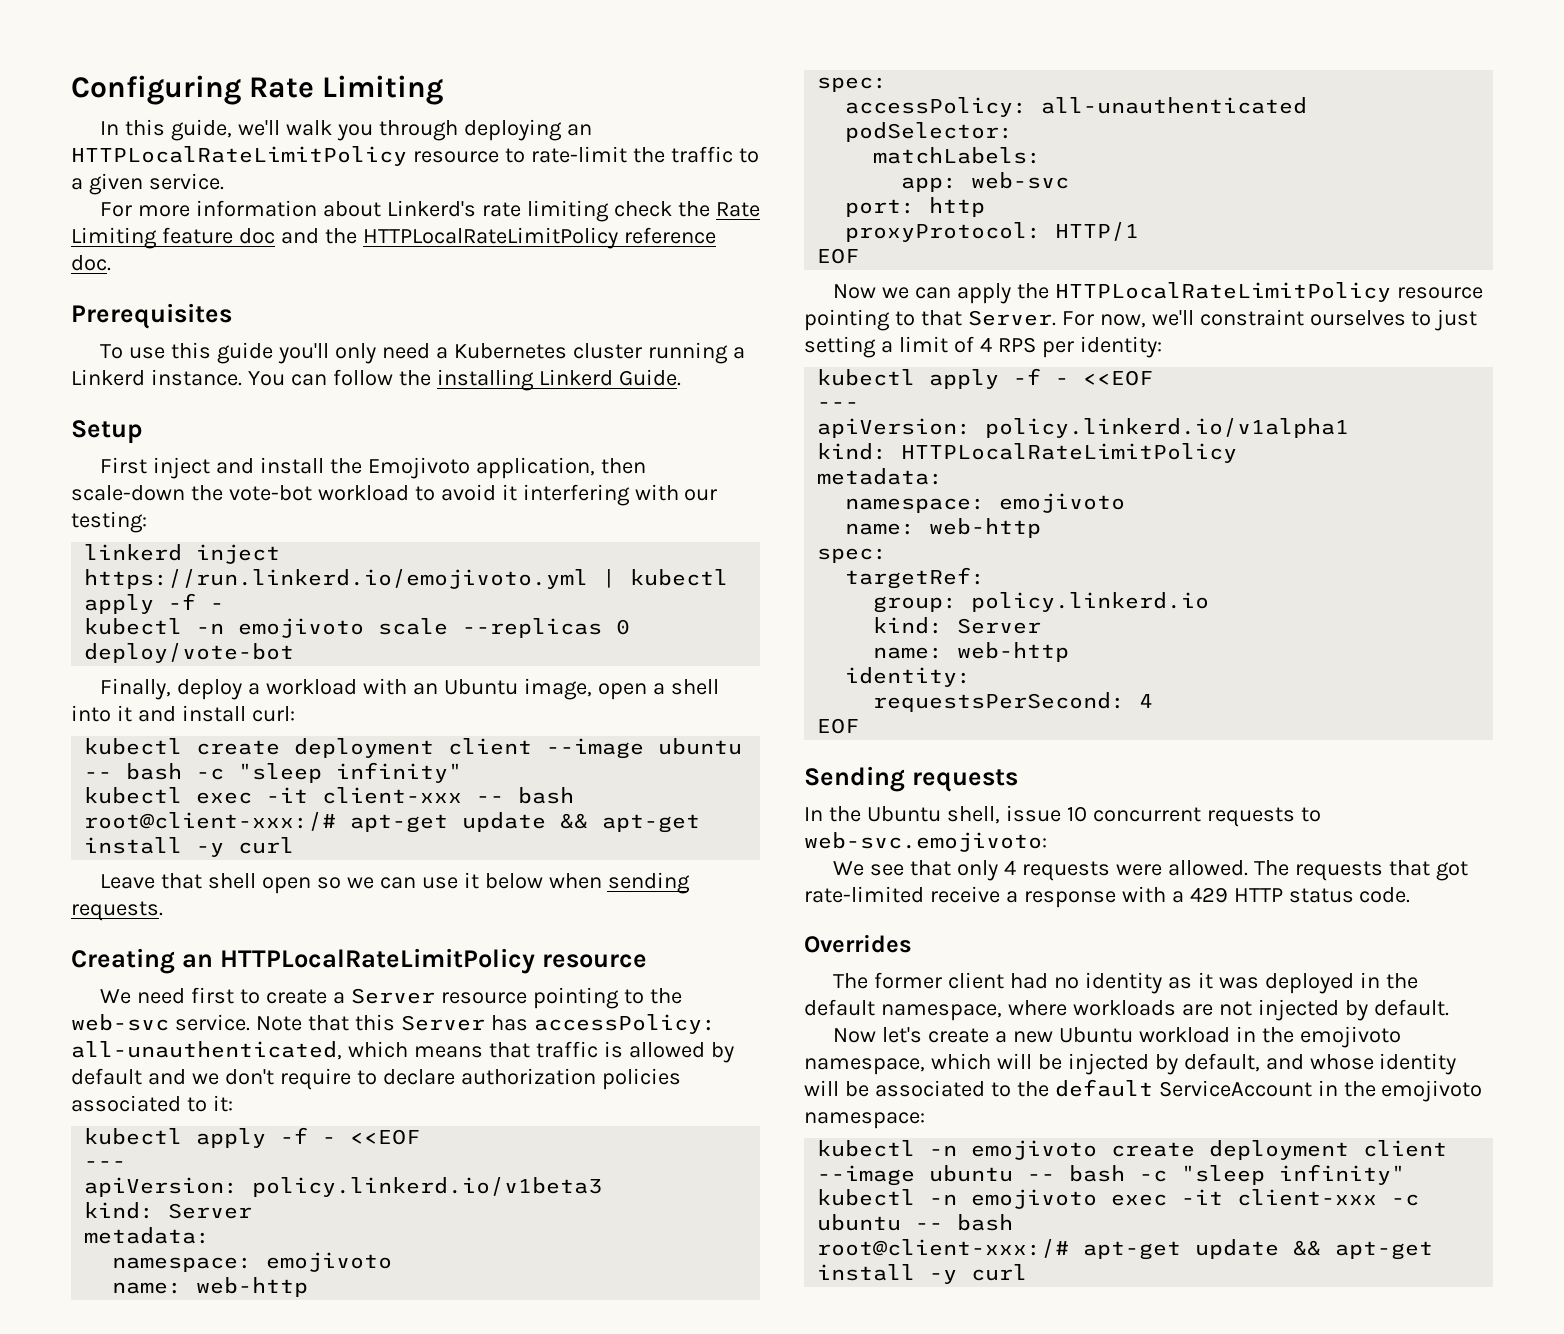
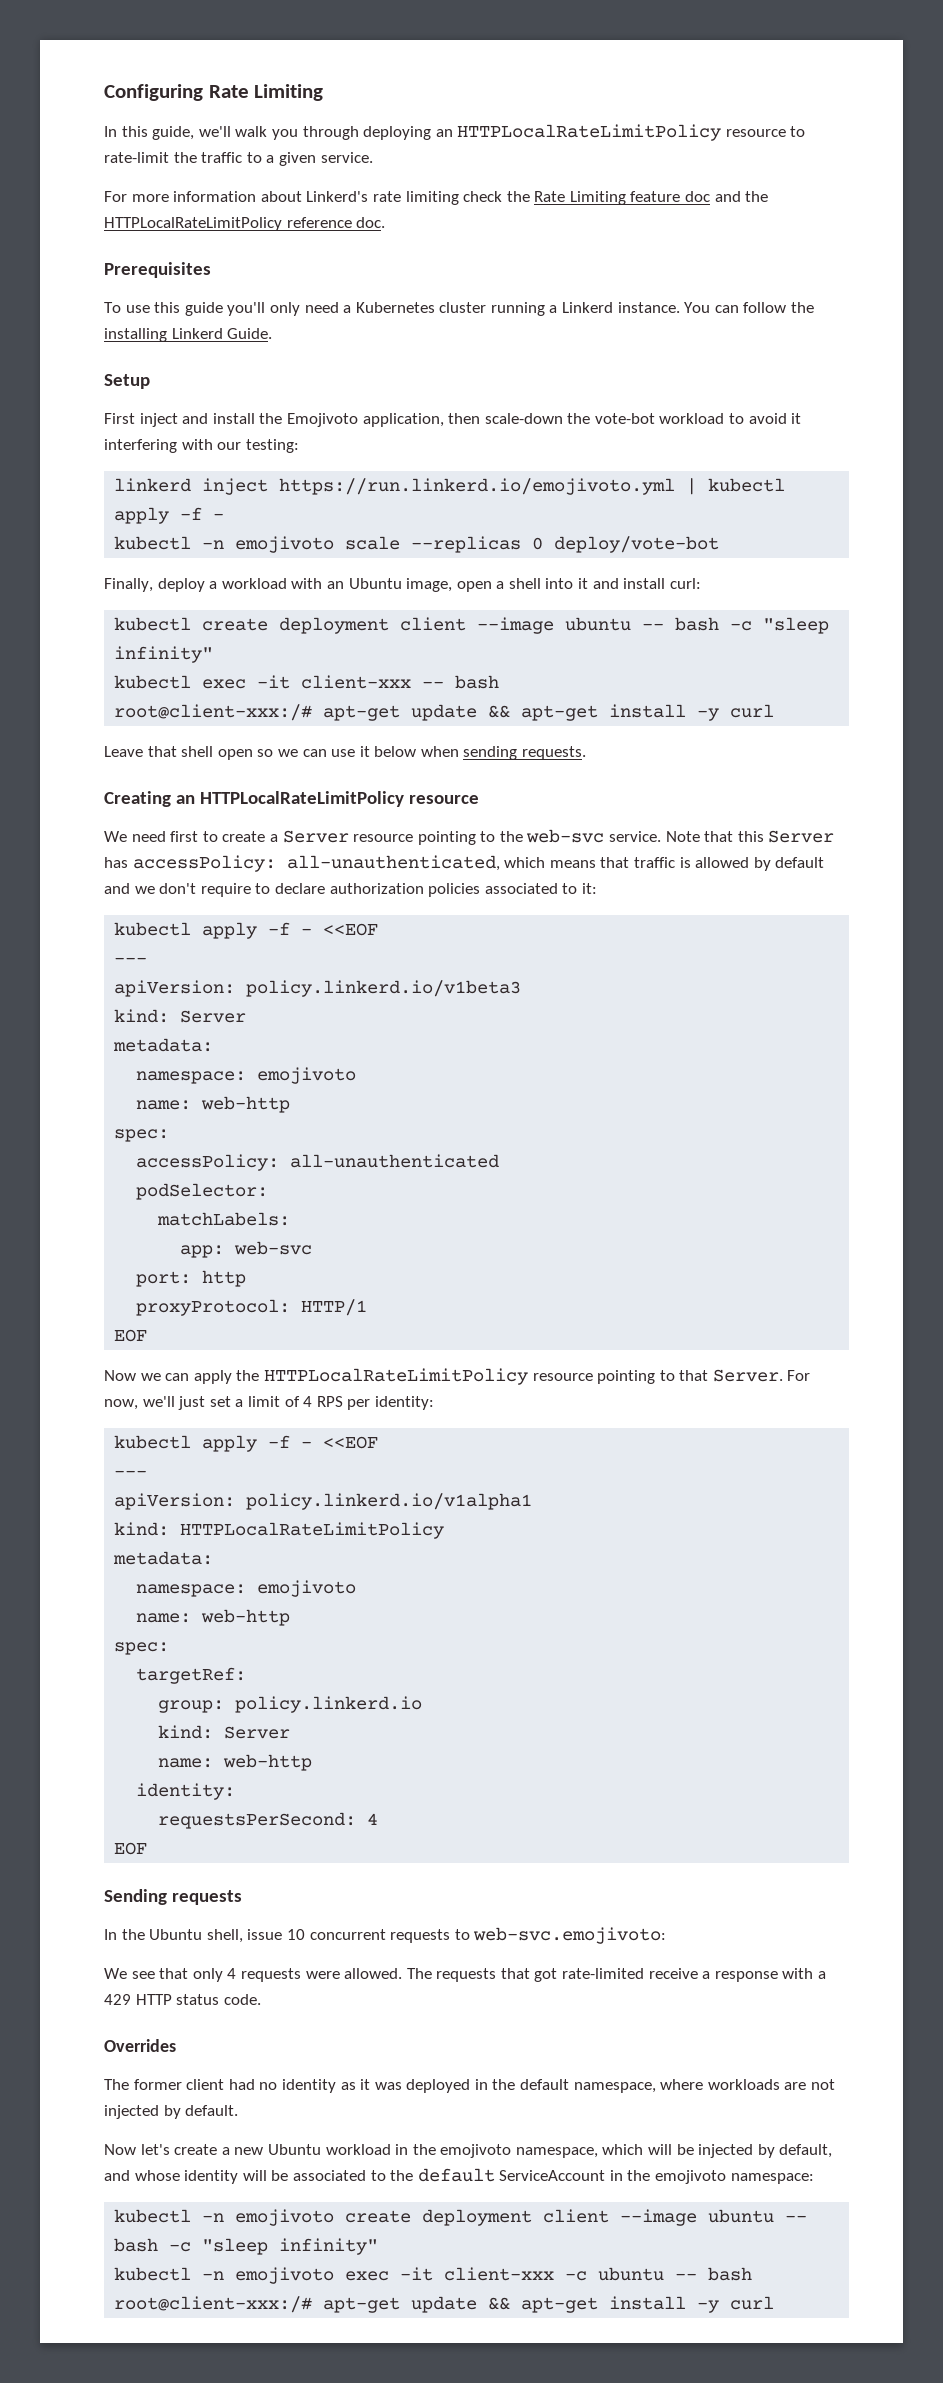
- For now, we'll constraint ourselves to just setting a limit of 4 RPS per identity:
+ For now, we'll just set a limit of 4 RPS per identity:

